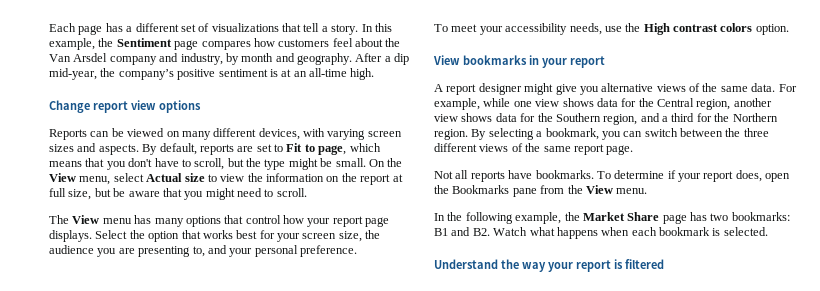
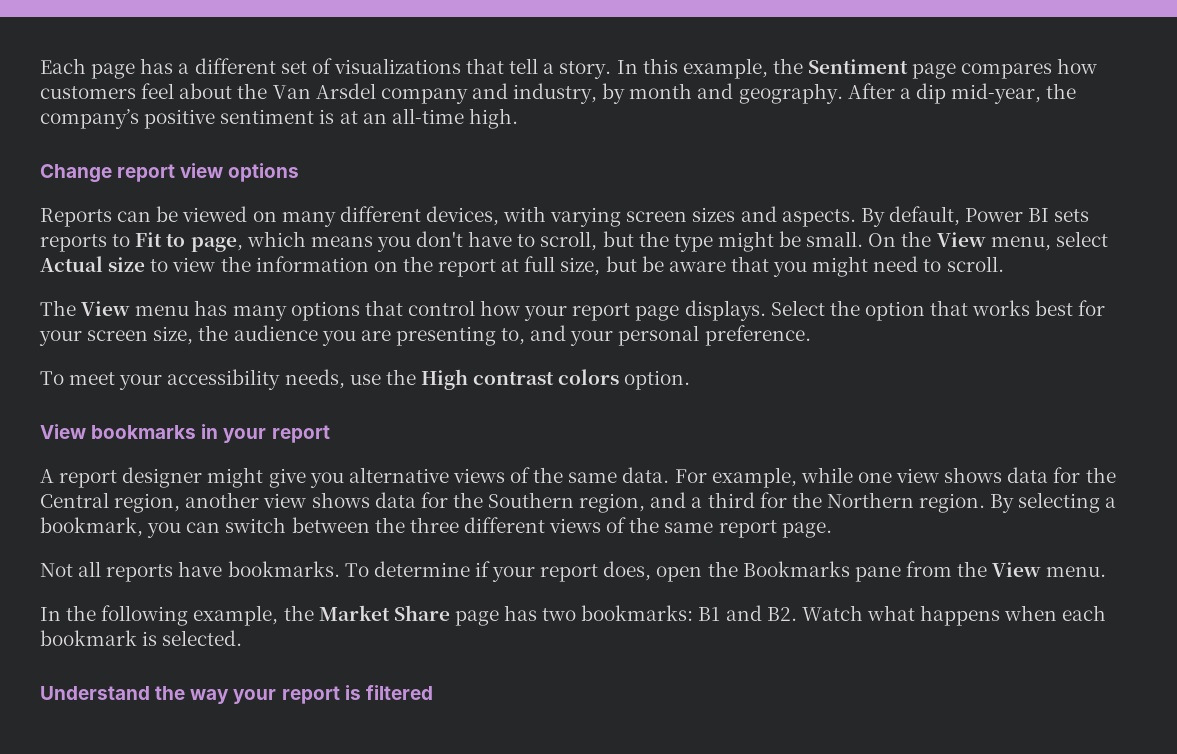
- By default, reports are set to Fit to page, which means that you don't have to scroll, but the type might be small.
+ By default, Power BI sets reports to Fit to page, which means you don't have to scroll, but the type might be small.

